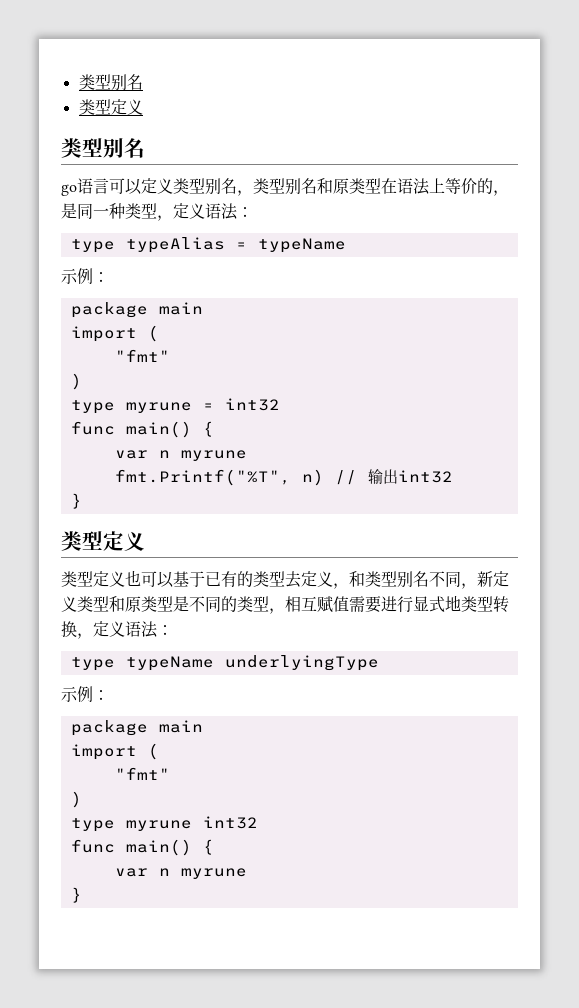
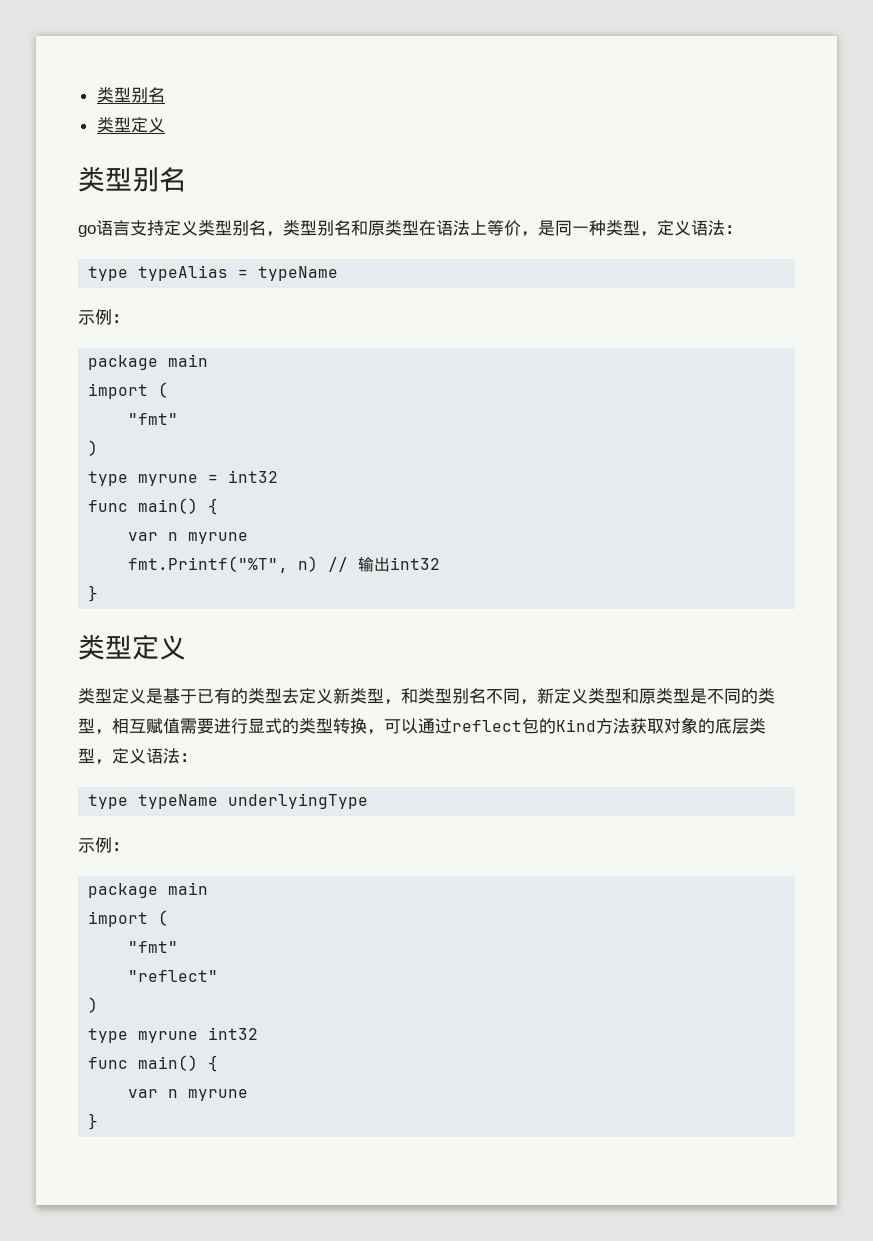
- go语言可以定义类型别名，类型别名和原类型在语法上等价的，是同一种类型，定义语法：
+ go语言支持定义类型别名，类型别名和原类型在语法上等价，是同一种类型，定义语法：
- 类型定义也可以基于已有的类型去定义，和类型别名不同，新定义类型和原类型是不同的类型，相互赋值需要进行显式地类型转换，定义语法：
+ 类型定义是基于已有的类型去定义新类型，和类型别名不同，新定义类型和原类型是不同的类型，相互赋值需要进行显式的类型转换，可以通过reflect包的Kind方法获取对象的底层类型，定义语法：
+ "reflect"

